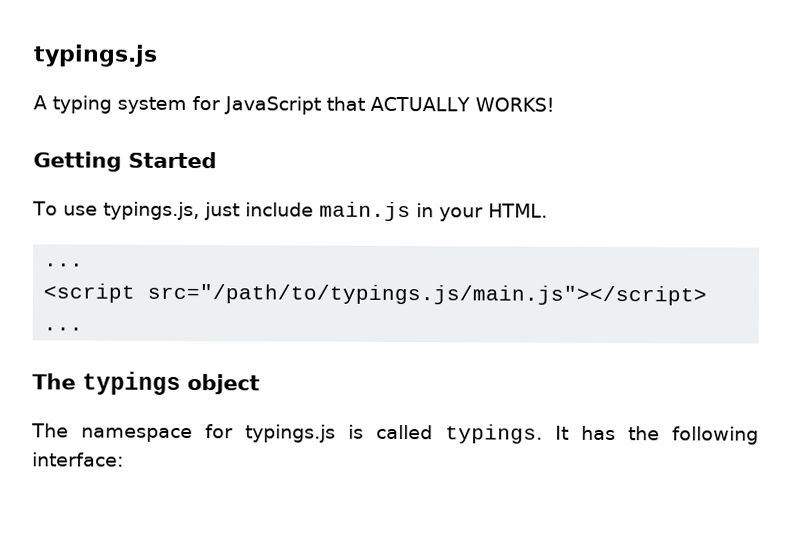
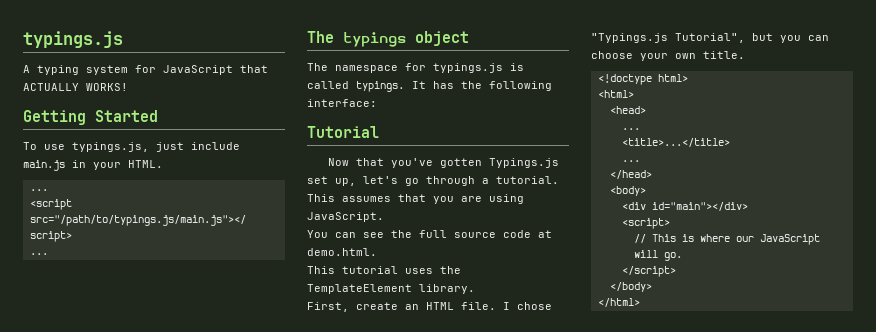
+ Tutorial
+ Now that you've gotten Typings.js set up, let's go through a tutorial. This assumes that you are using JavaScript.
+ You can see the full source code at demo.html.
+ This tutorial uses the TemplateElement library.
+ First, create an HTML file. I chose "Typings.js Tutorial", but you can choose your own title.
+ <!doctype html>
+ <html>
+ <head>
+ ...
+ <title>...</title>
+ ...
+ </head>
+ <body>
+ <div id="main"></div>
+ <script>
+ // This is where our JavaScript will go.
+ </script>
+ </body>
+ </html>

